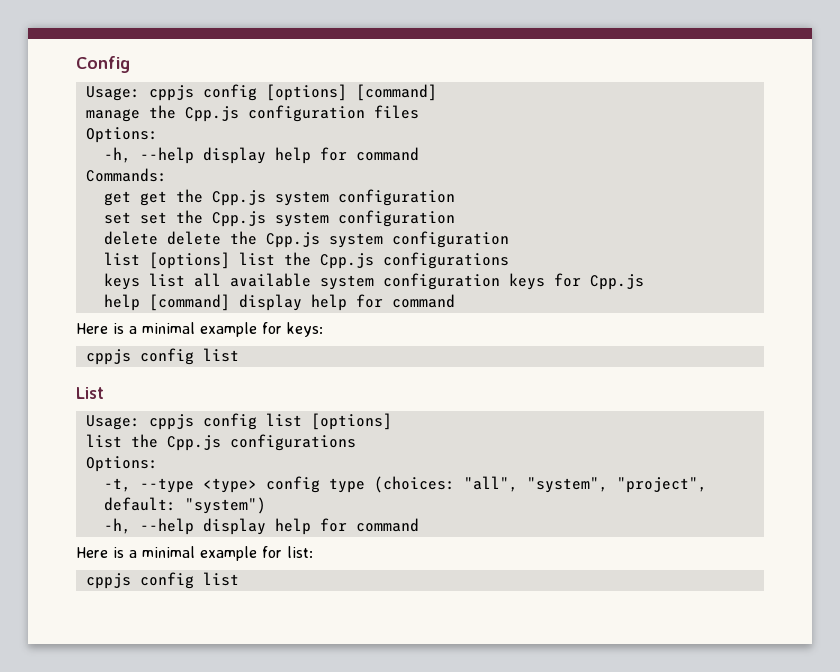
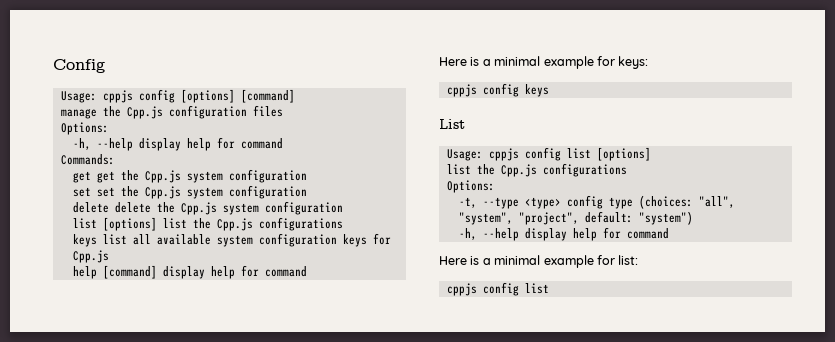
  Here is a minimal example for keys:
- cppjs config list
+ cppjs config keys

